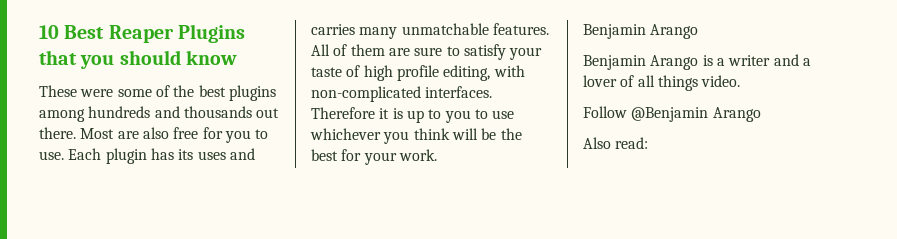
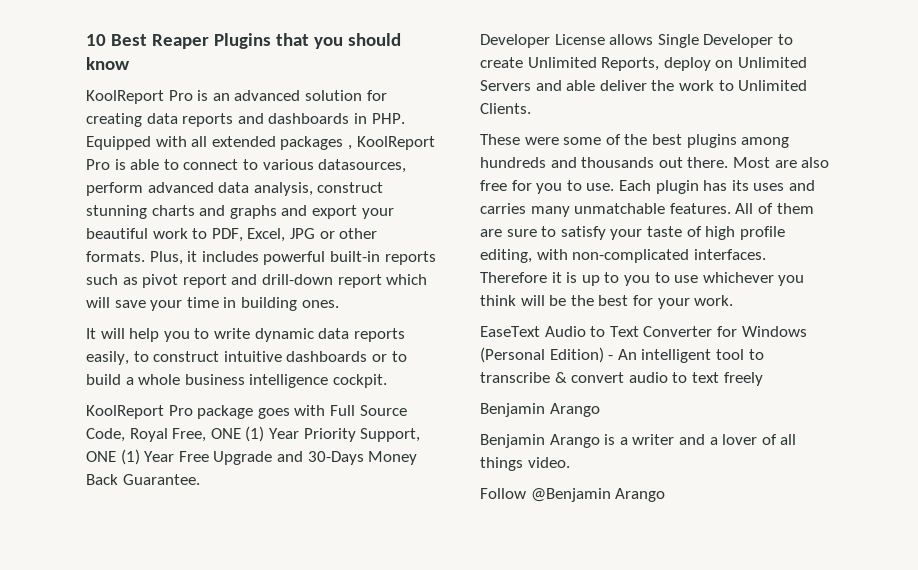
+ KoolReport Pro is an advanced solution for creating data reports and dashboards in PHP. Equipped with all extended packages , KoolReport Pro is able to connect to various datasources, perform advanced data analysis, construct stunning charts and graphs and export your beautiful work to PDF, Excel, JPG or other formats. Plus, it includes powerful built-in reports such as pivot report and drill-down report which will save your time in building ones.
+ It will help you to write dynamic data reports easily, to construct intuitive dashboards or to build a whole business intelligence cockpit.
+ KoolReport Pro package goes with Full Source Code, Royal Free, ONE (1) Year Priority Support, ONE (1) Year Free Upgrade and 30-Days Money Back Guarantee.
+ Developer License allows Single Developer to create Unlimited Reports, deploy on Unlimited Servers and able deliver the work to Unlimited Clients.
+ EaseText Audio to Text Converter for Windows (Personal Edition) - An intelligent tool to transcribe & convert audio to text freely
- Also read:

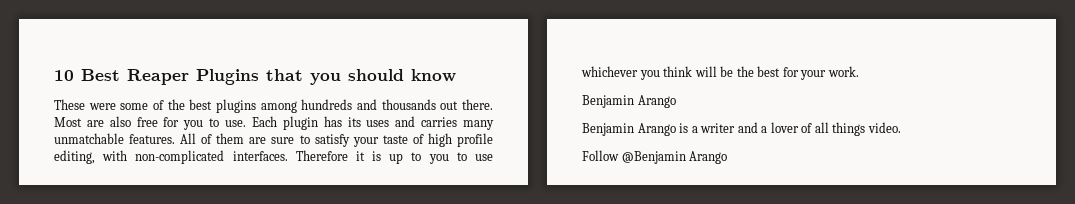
- KoolReport Pro is an advanced solution for creating data reports and dashboards in PHP. Equipped with all extended packages , KoolReport Pro is able to connect to various datasources, perform advanced data analysis, construct stunning charts and graphs and export your beautiful work to PDF, Excel, JPG or other formats. Plus, it includes powerful built-in reports such as pivot report and drill-down report which will save your time in building ones.
- It will help you to write dynamic data reports easily, to construct intuitive dashboards or to build a whole business intelligence cockpit.
- KoolReport Pro package goes with Full Source Code, Royal Free, ONE (1) Year Priority Support, ONE (1) Year Free Upgrade and 30-Days Money Back Guarantee.
- Developer License allows Single Developer to create Unlimited Reports, deploy on Unlimited Servers and able deliver the work to Unlimited Clients.
- EaseText Audio to Text Converter for Windows (Personal Edition) - An intelligent tool to transcribe & convert audio to text freely

